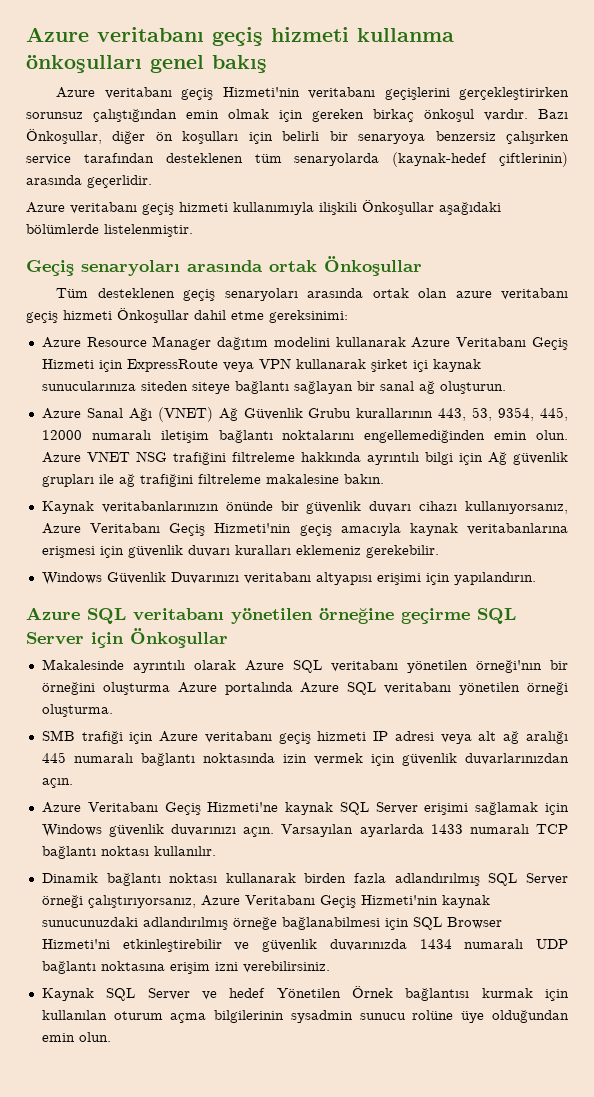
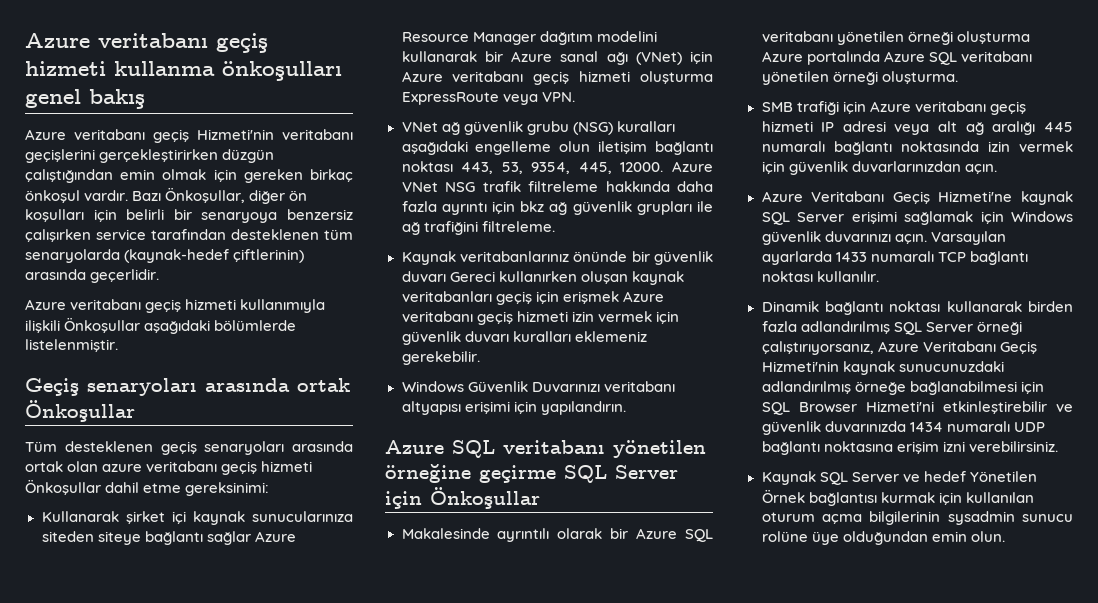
- Azure veritabanı geçiş Hizmeti'nin veritabanı geçişlerini gerçekleştirirken sorunsuz çalıştığından emin olmak için gereken birkaç önkoşul vardır.
+ Azure veritabanı geçiş Hizmeti'nin veritabanı geçişlerini gerçekleştirirken düzgün çalıştığından emin olmak için gereken birkaç önkoşul vardır.
- Azure Resource Manager dağıtım modelini kullanarak Azure Veritabanı Geçiş Hizmeti için ExpressRoute veya VPN kullanarak şirket içi kaynak sunucularınıza siteden siteye bağlantı sağlayan bir sanal ağ oluşturun.
- Azure Sanal Ağı (VNET) Ağ Güvenlik Grubu kurallarının 443, 53, 9354, 445, 12000 numaralı iletişim bağlantı noktalarını engellemediğinden emin olun. Azure VNET NSG trafiğini filtreleme hakkında ayrıntılı bilgi için Ağ güvenlik grupları ile ağ trafiğini filtreleme makalesine bakın.
- Kaynak veritabanlarınızın önünde bir güvenlik duvarı cihazı kullanıyorsanız, Azure Veritabanı Geçiş Hizmeti'nin geçiş amacıyla kaynak veritabanlarına erişmesi için güvenlik duvarı kuralları eklemeniz gerekebilir.
+ Kullanarak şirket içi kaynak sunucularınıza siteden siteye bağlantı sağlar Azure Resource Manager dağıtım modelini kullanarak bir Azure sanal ağı (VNet) için Azure veritabanı geçiş hizmeti oluşturma ExpressRoute veya VPN.
+ VNet ağ güvenlik grubu (NSG) kuralları aşağıdaki engelleme olun iletişim bağlantı noktası 443, 53, 9354, 445, 12000. Azure VNet NSG trafik filtreleme hakkında daha fazla ayrıntı için bkz ağ güvenlik grupları ile ağ trafiğini filtreleme.
+ Kaynak veritabanlarınız önünde bir güvenlik duvarı Gereci kullanırken oluşan kaynak veritabanları geçiş için erişmek Azure veritabanı geçiş hizmeti izin vermek için güvenlik duvarı kuralları eklemeniz gerekebilir.
- Makalesinde ayrıntılı olarak Azure SQL veritabanı yönetilen örneği'nın bir örneğini oluşturma Azure portalında Azure SQL veritabanı yönetilen örneği oluşturma.
+ Makalesinde ayrıntılı olarak bir Azure SQL veritabanı yönetilen örneği oluşturma Azure portalında Azure SQL veritabanı yönetilen örneği oluşturma.

